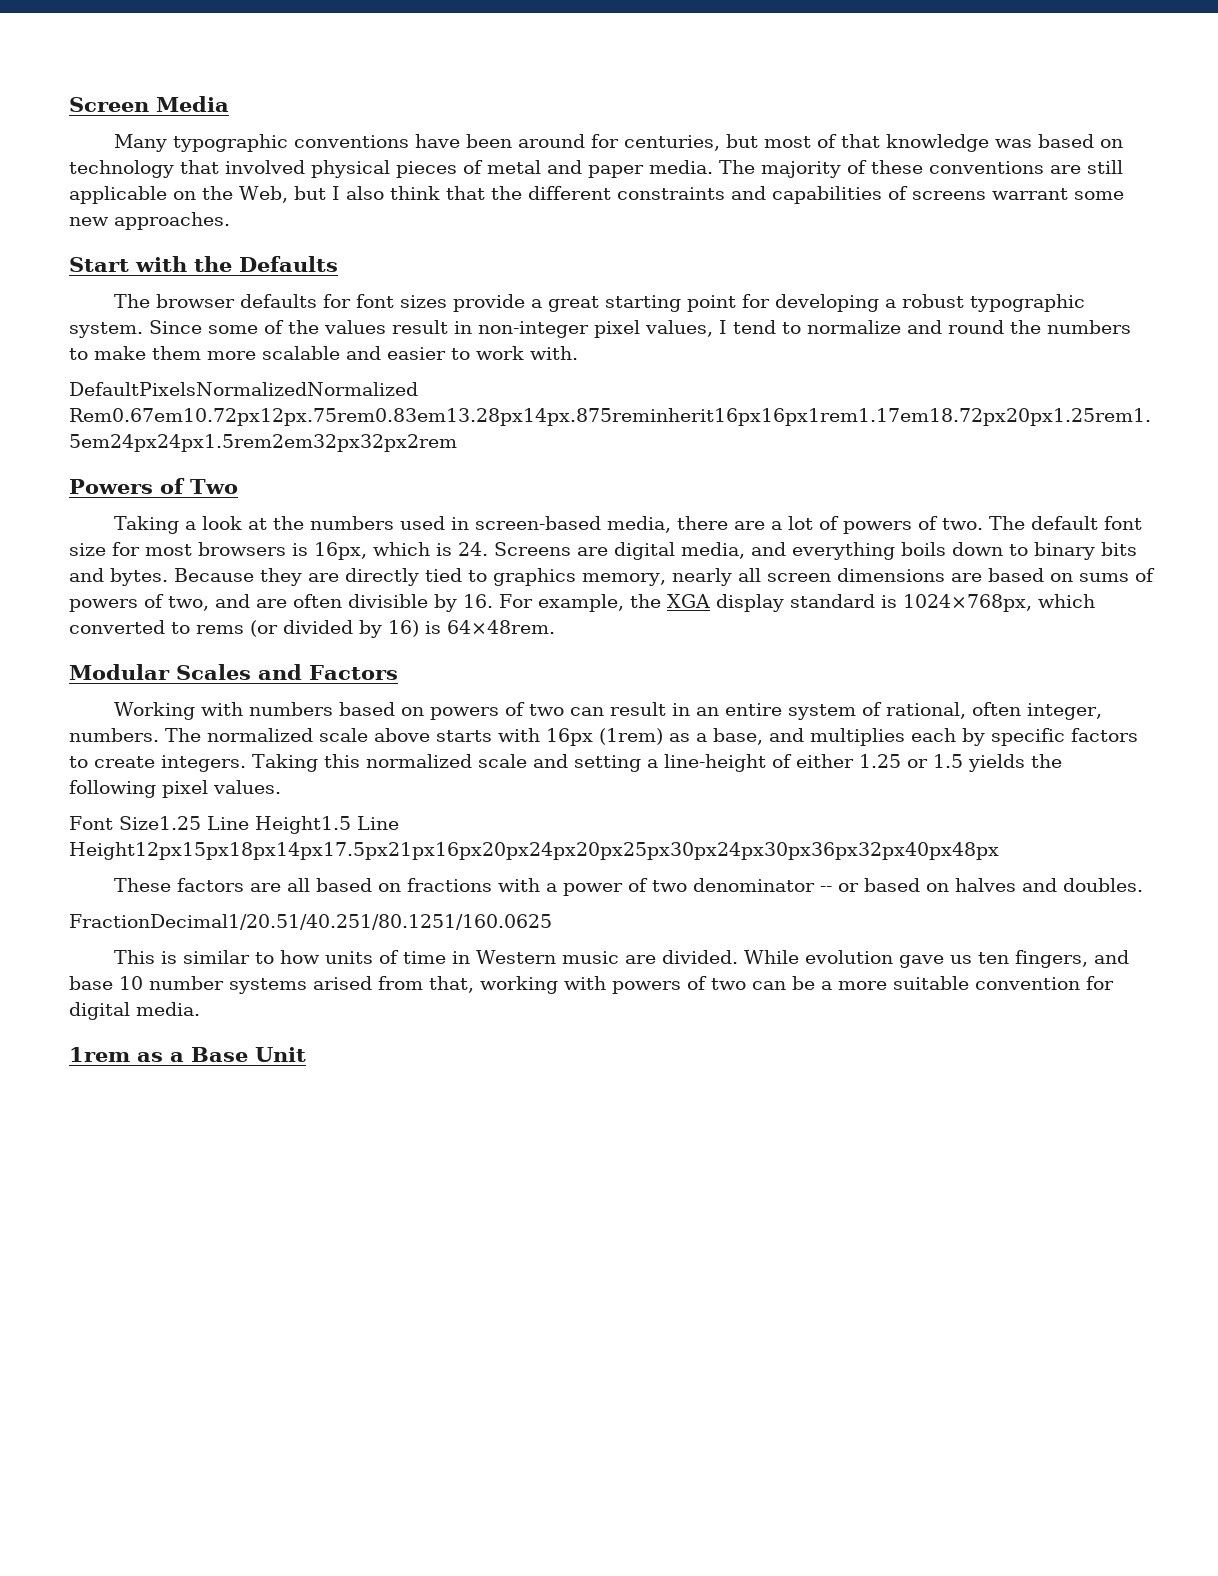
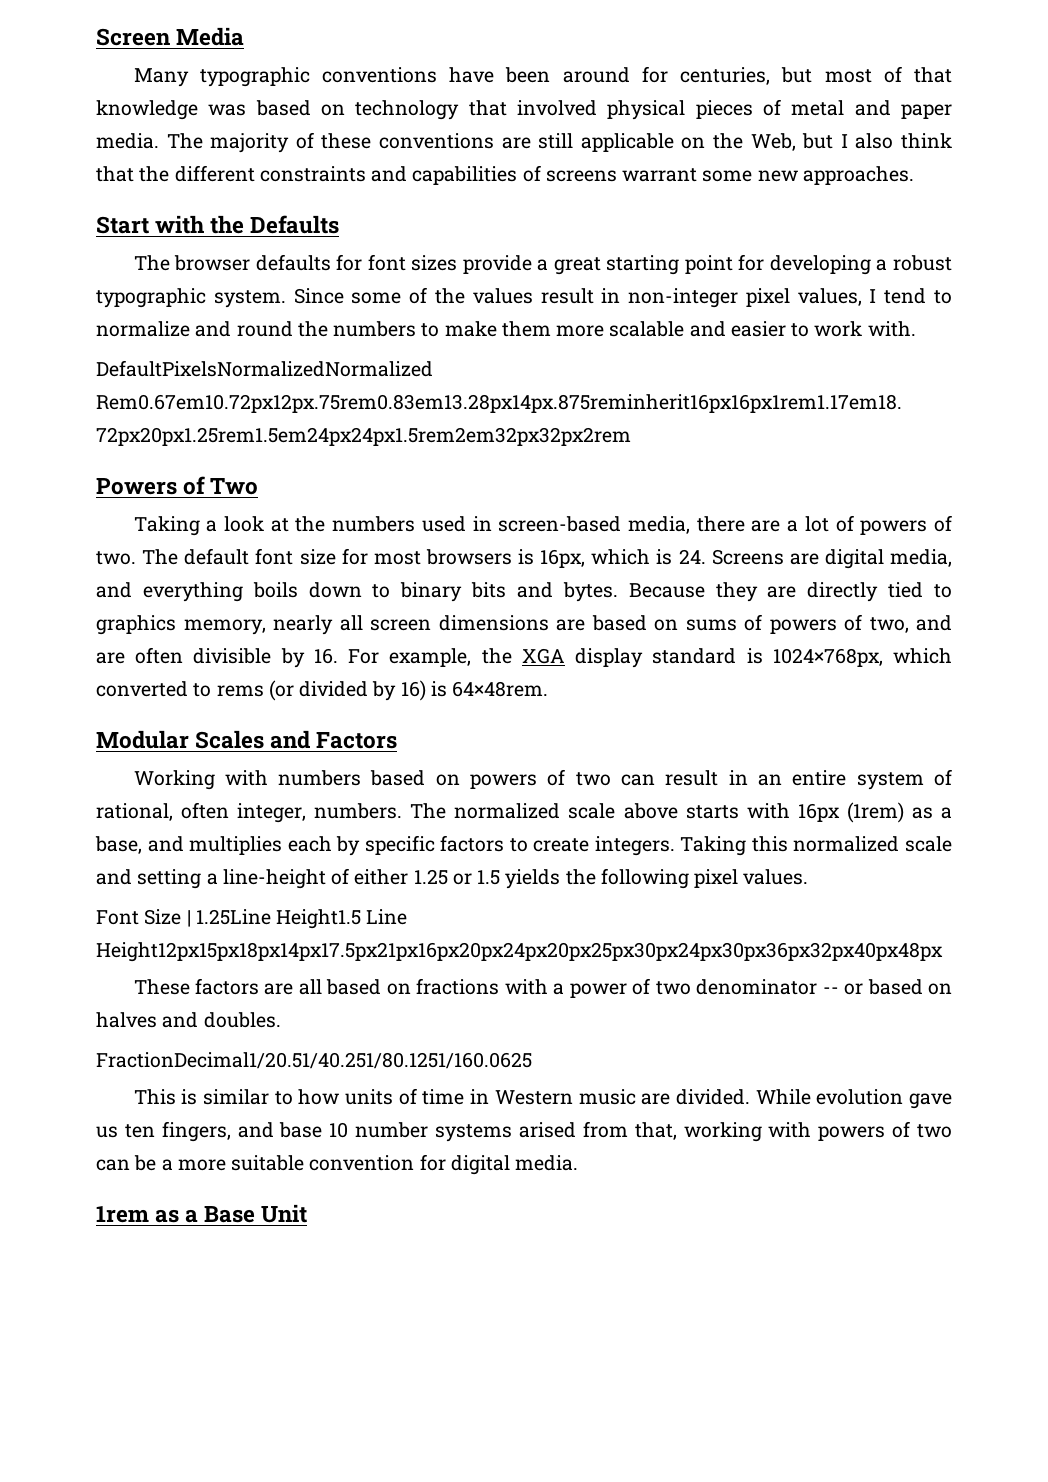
- Font Size1.25 Line Height1.5 Line Height12px15px18px14px17.5px21px16px20px24px20px25px30px24px30px36px32px40px48px
+ Font Size | 1.25Line Height1.5 Line Height12px15px18px14px17.5px21px16px20px24px20px25px30px24px30px36px32px40px48px

